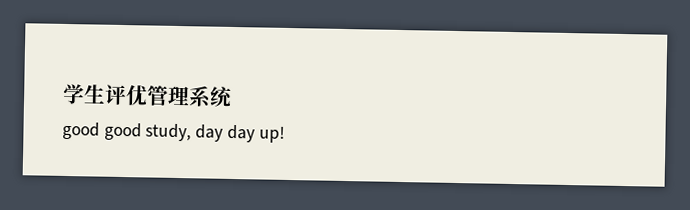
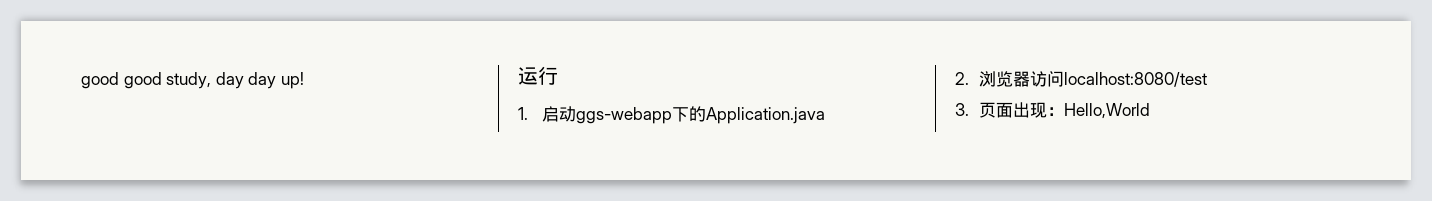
- 学生评优管理系统
+ 运行
+ 1.启动ggs-webapp下的Application.java
+ 2.浏览器访问localhost:8080/test
+ 3.页面出现：Hello,World

